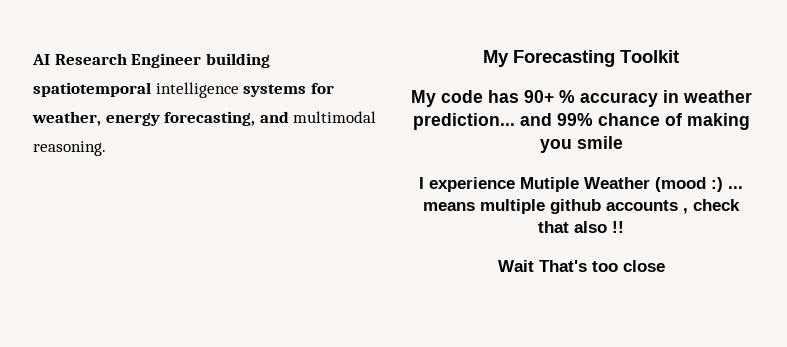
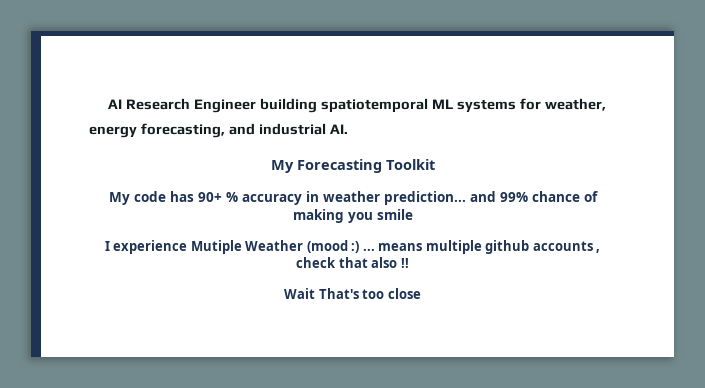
- AI Research Engineer building spatiotemporal intelligence systems for weather, energy forecasting, and multimodal reasoning.
+ AI Research Engineer building spatiotemporal ML systems for weather, energy forecasting, and industrial AI.

